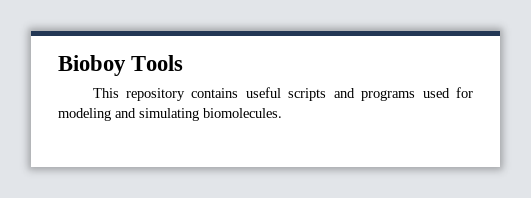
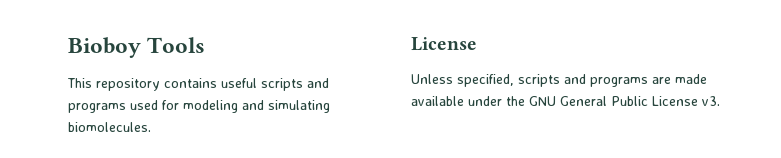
  This repository contains useful scripts and programs used for modeling and simulating biomolecules.
+ License
+ Unless specified, scripts and programs are made available under the GNU General Public License v3.

